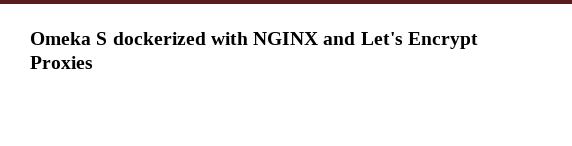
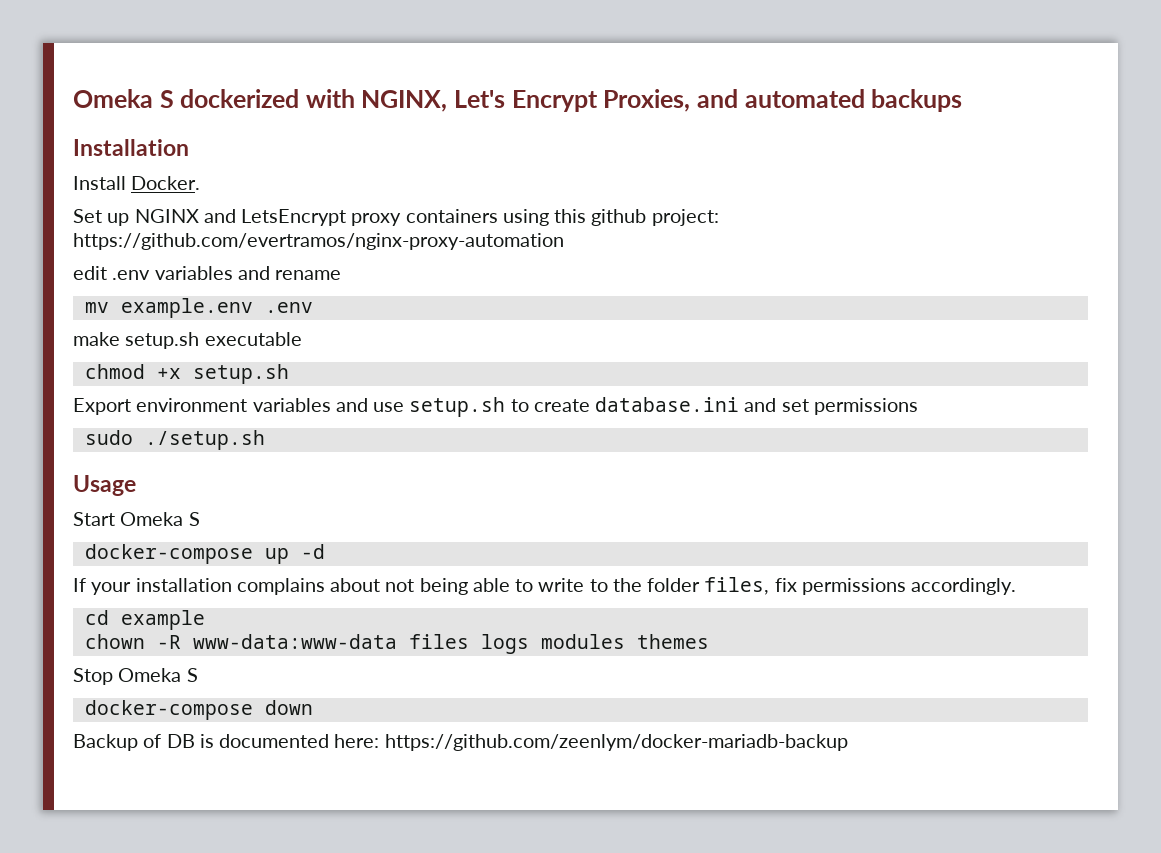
- Omeka S dockerized with NGINX and Let's Encrypt Proxies
+ Omeka S dockerized with NGINX, Let's Encrypt Proxies, and automated backups
+ Installation
+ Install Docker.
+ Set up NGINX and LetsEncrypt proxy containers using this github project: https://github.com/evertramos/nginx-proxy-automation
+ edit .env variables and rename
+ mv example.env .env
+ make setup.sh executable
+ chmod +x setup.sh
+ Export environment variables and use setup.sh to create database.ini and set permissions
+ sudo ./setup.sh
+ Usage
+ Start Omeka S
+ docker-compose up -d
+ If your installation complains about not being able to write to the folder files, fix permissions accordingly.
+ cd example
+ chown -R www-data:www-data files logs modules themes
+ Stop Omeka S
+ docker-compose down
+ Backup of DB is documented here: https://github.com/zeenlym/docker-mariadb-backup

